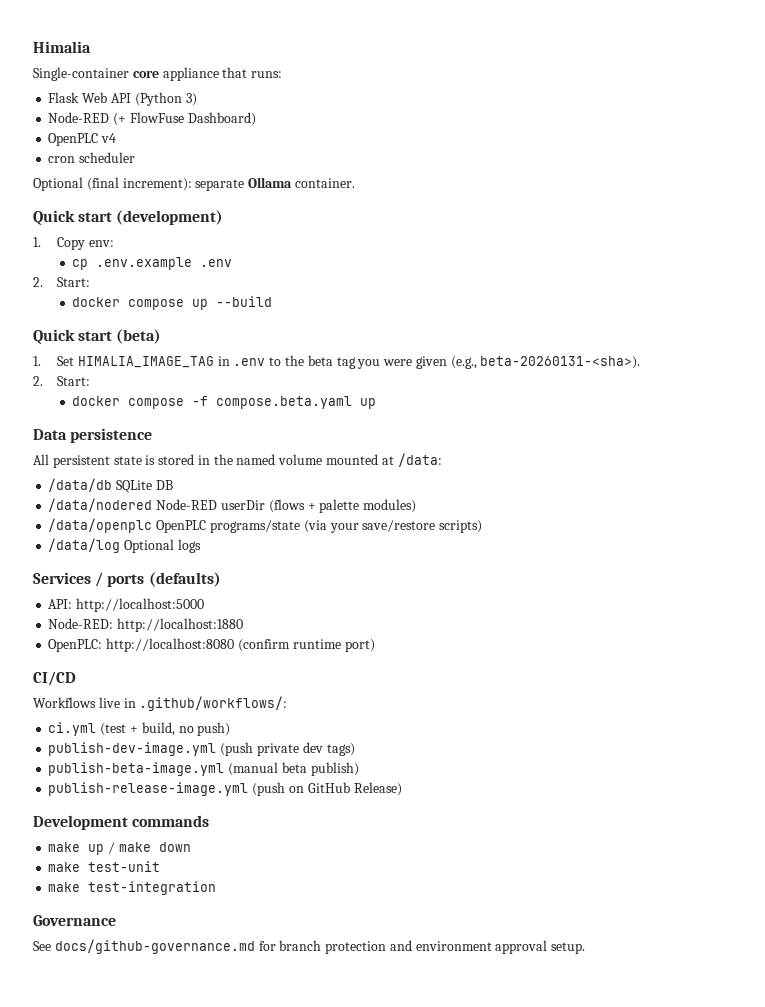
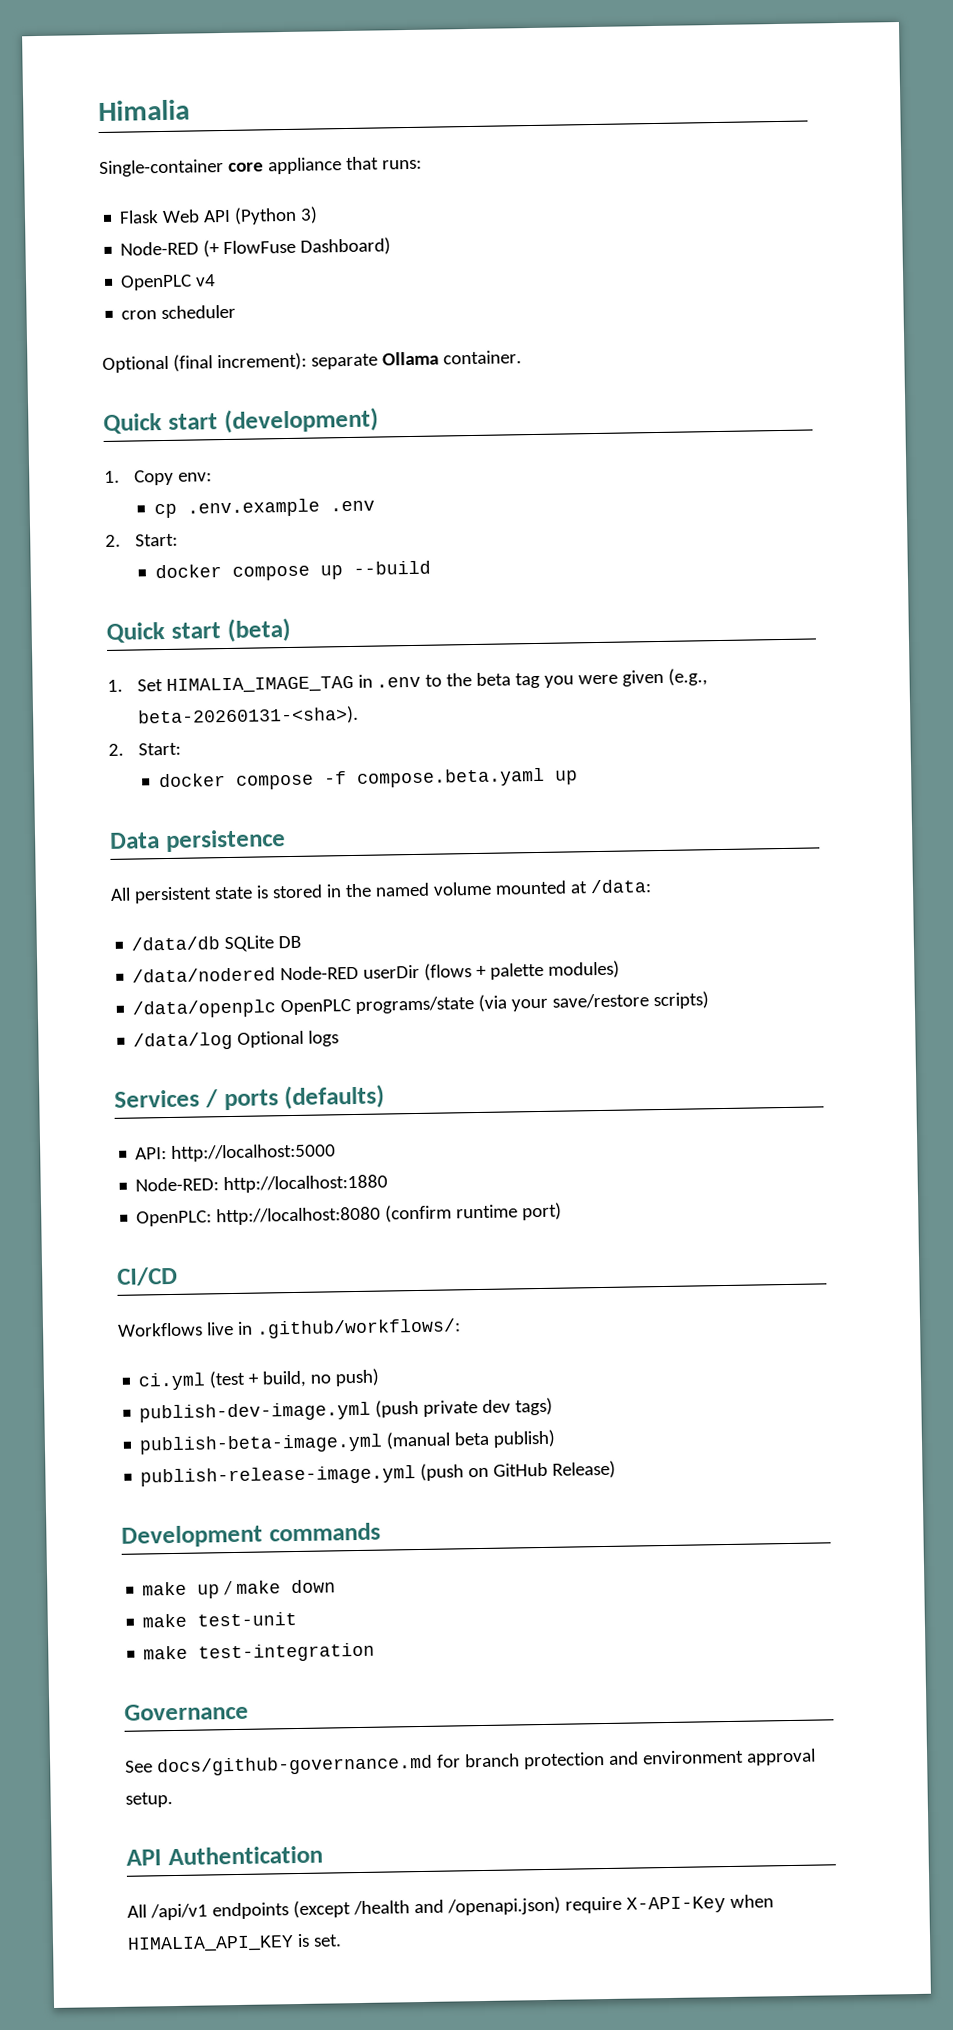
+ API Authentication
+ All /api/v1 endpoints (except /health and /openapi.json) require X-API-Key when HIMALIA_API_KEY is set.

